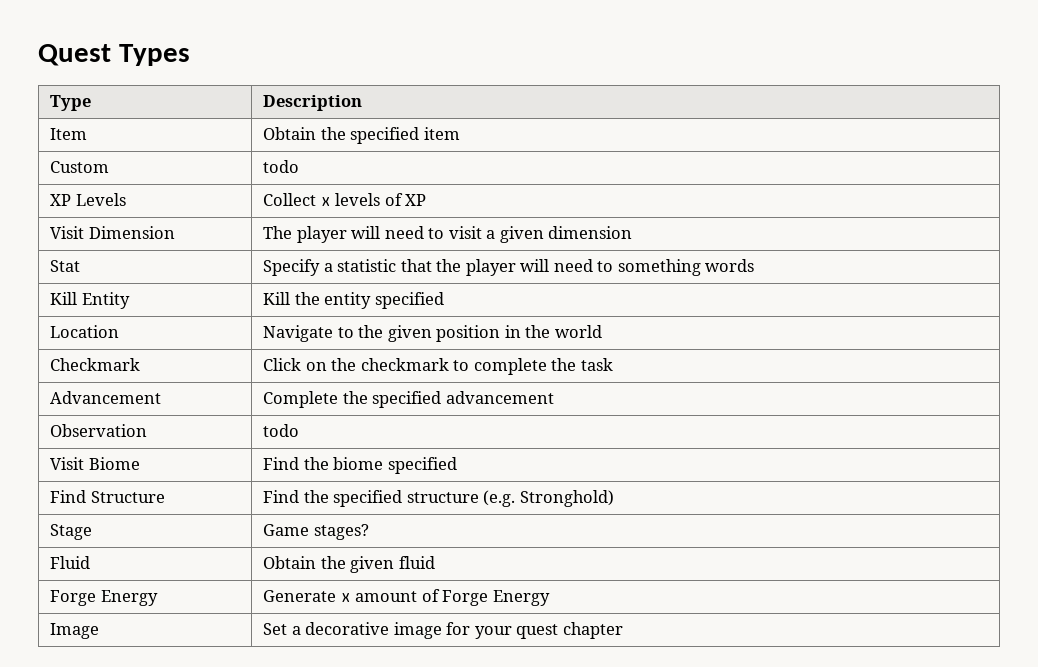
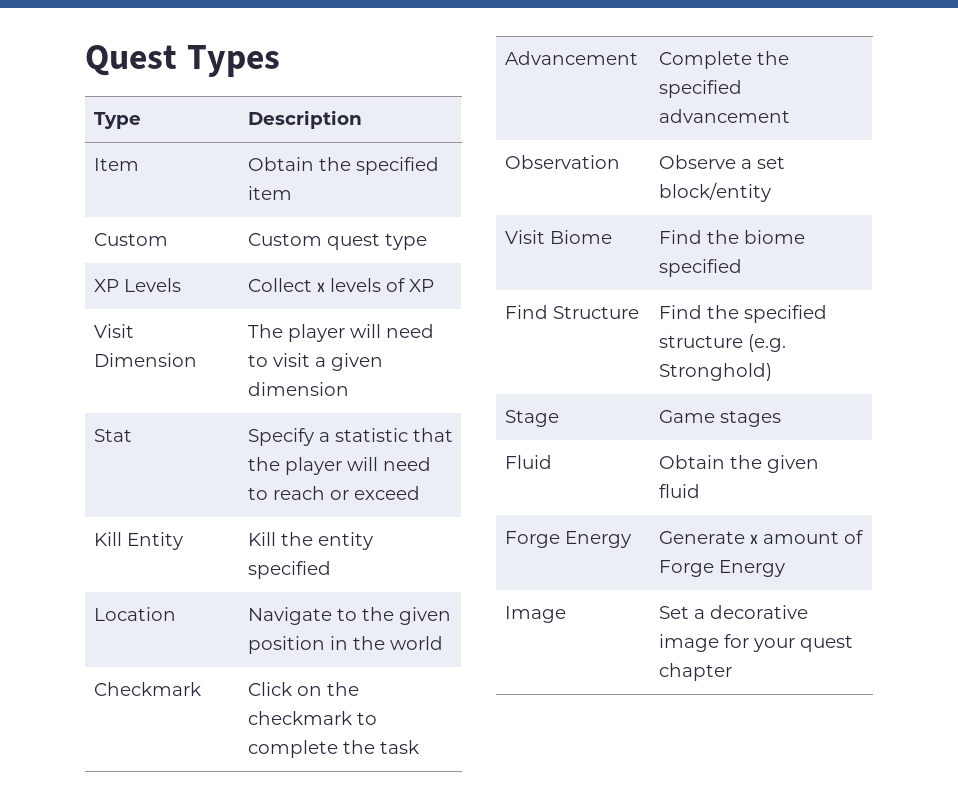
- Custom | todo
+ Custom | Custom quest type
- Stat | Specify a statistic that the player will need to something words
+ Stat | Specify a statistic that the player will need to reach or exceed
- Observation | todo
+ Observation | Observe a set block/entity
- Stage | Game stages?
+ Stage | Game stages

